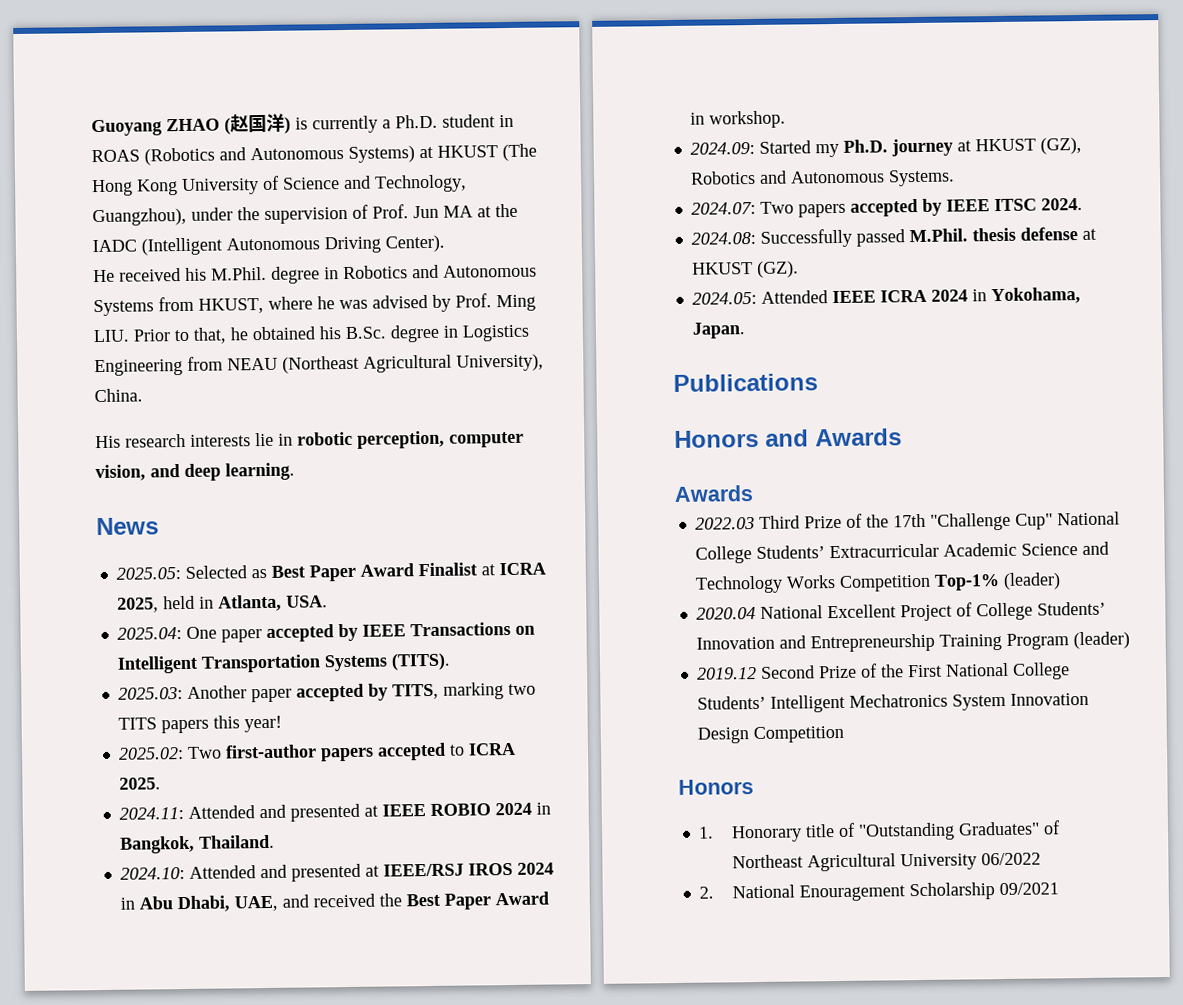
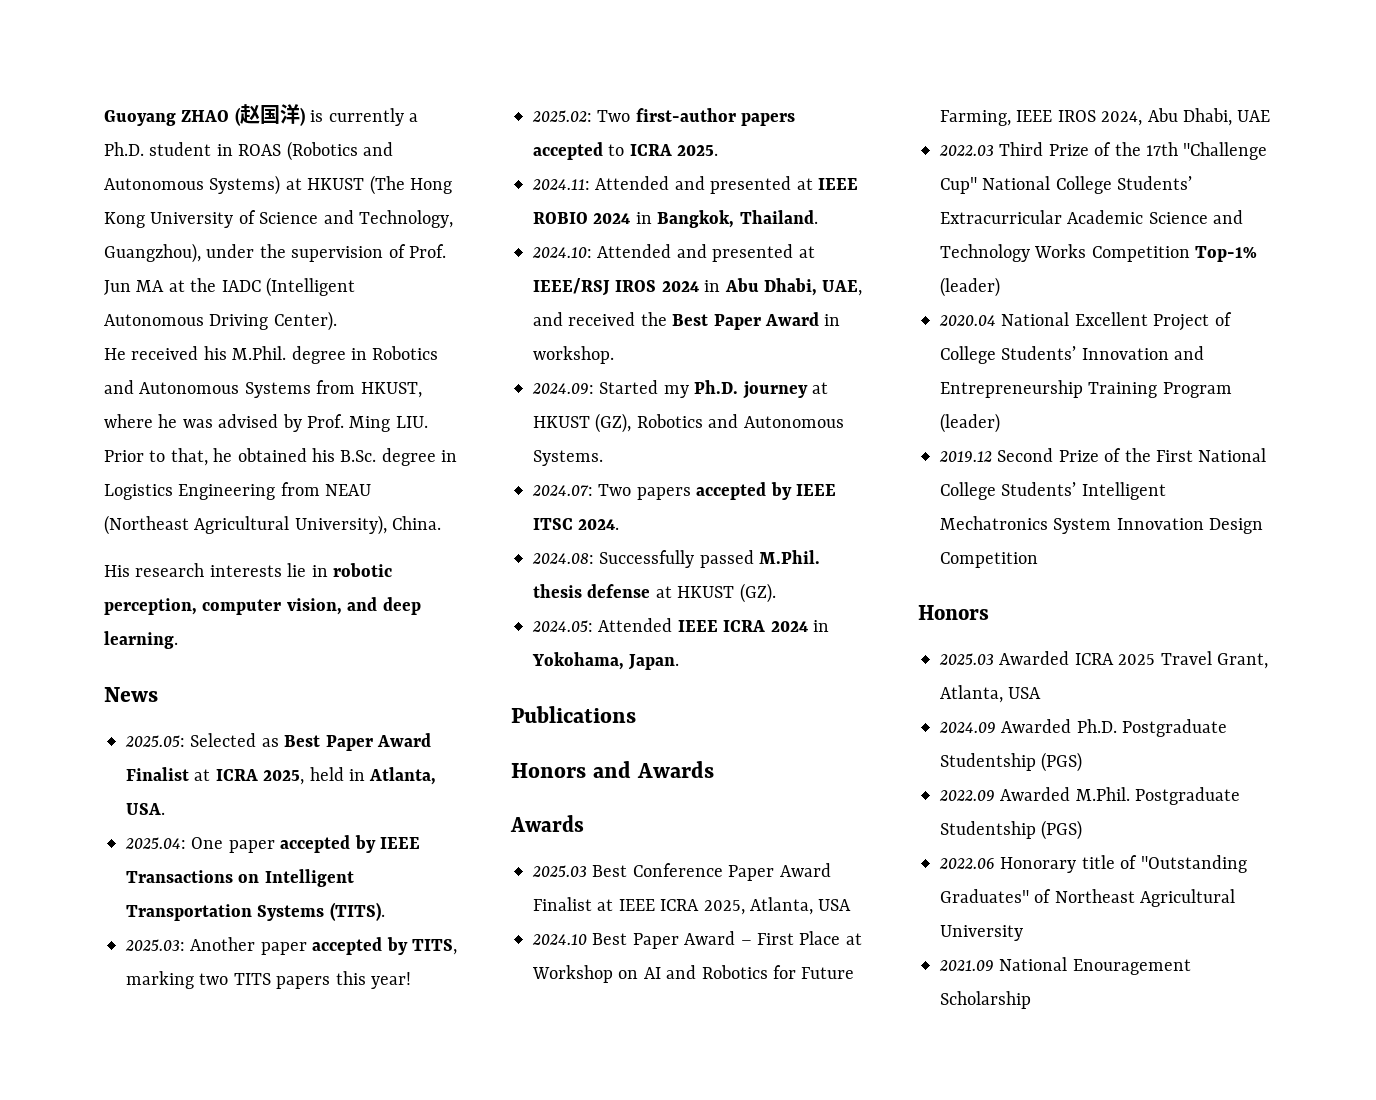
+ 2025.03 Best Conference Paper Award Finalist at IEEE ICRA 2025, Atlanta, USA
+ 2024.10 Best Paper Award – First Place at Workshop on AI and Robotics for Future Farming, IEEE IROS 2024, Abu Dhabi, UAE
- 1. Honorary title of "Outstanding Graduates" of Northeast Agricultural University 06/2022
- 2. National Enouragement Scholarship 09/2021
+ 2025.03 Awarded ICRA 2025 Travel Grant, Atlanta, USA
+ 2024.09 Awarded Ph.D. Postgraduate Studentship (PGS)
+ 2022.09 Awarded M.Phil. Postgraduate Studentship (PGS)
+ 2022.06 Honorary title of "Outstanding Graduates" of Northeast Agricultural University
+ 2021.09 National Enouragement Scholarship

